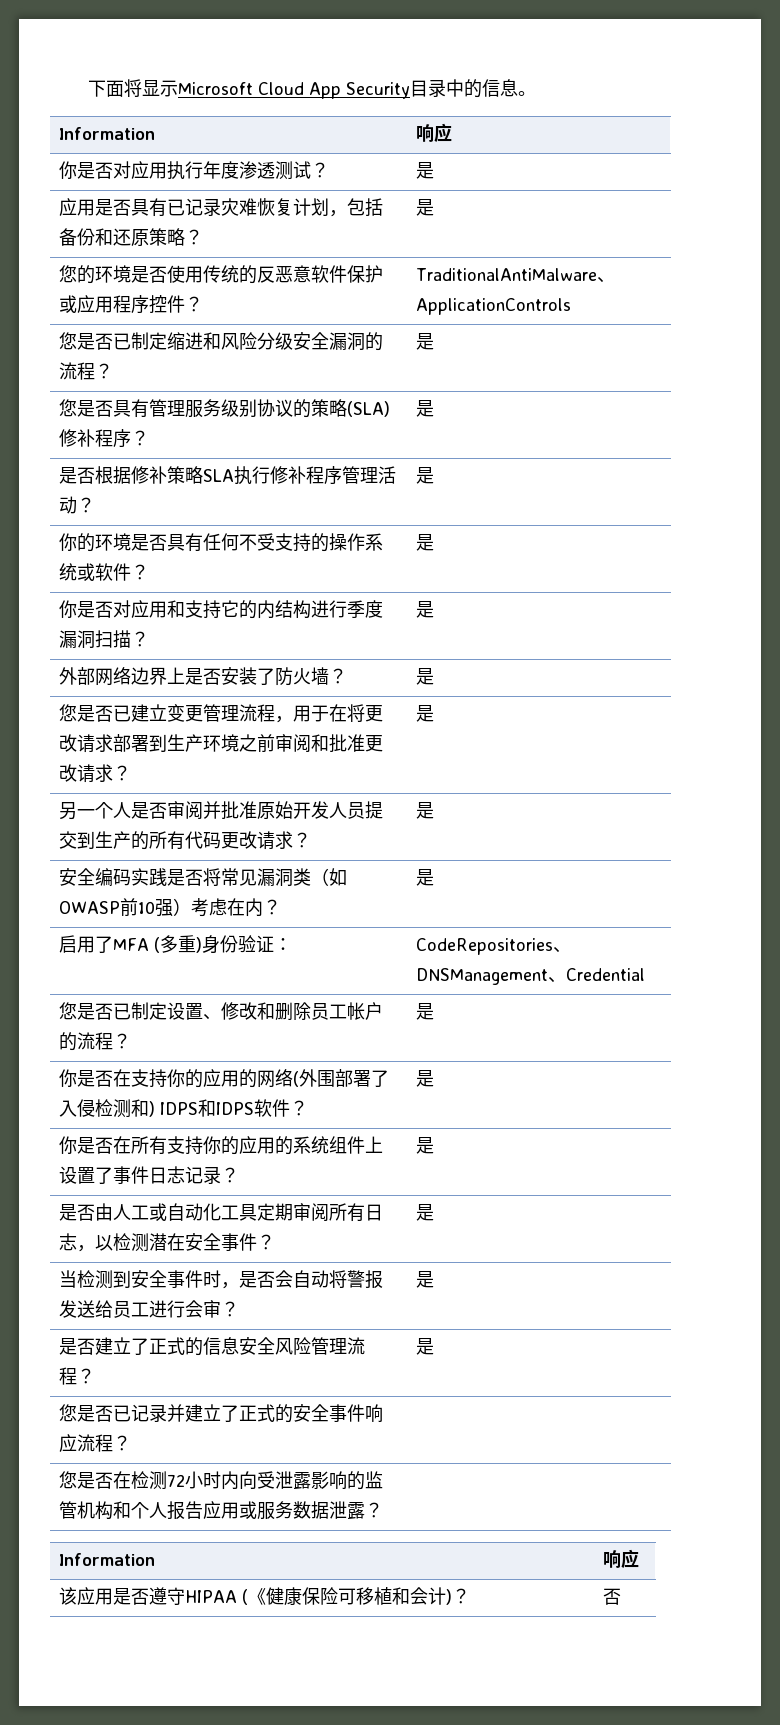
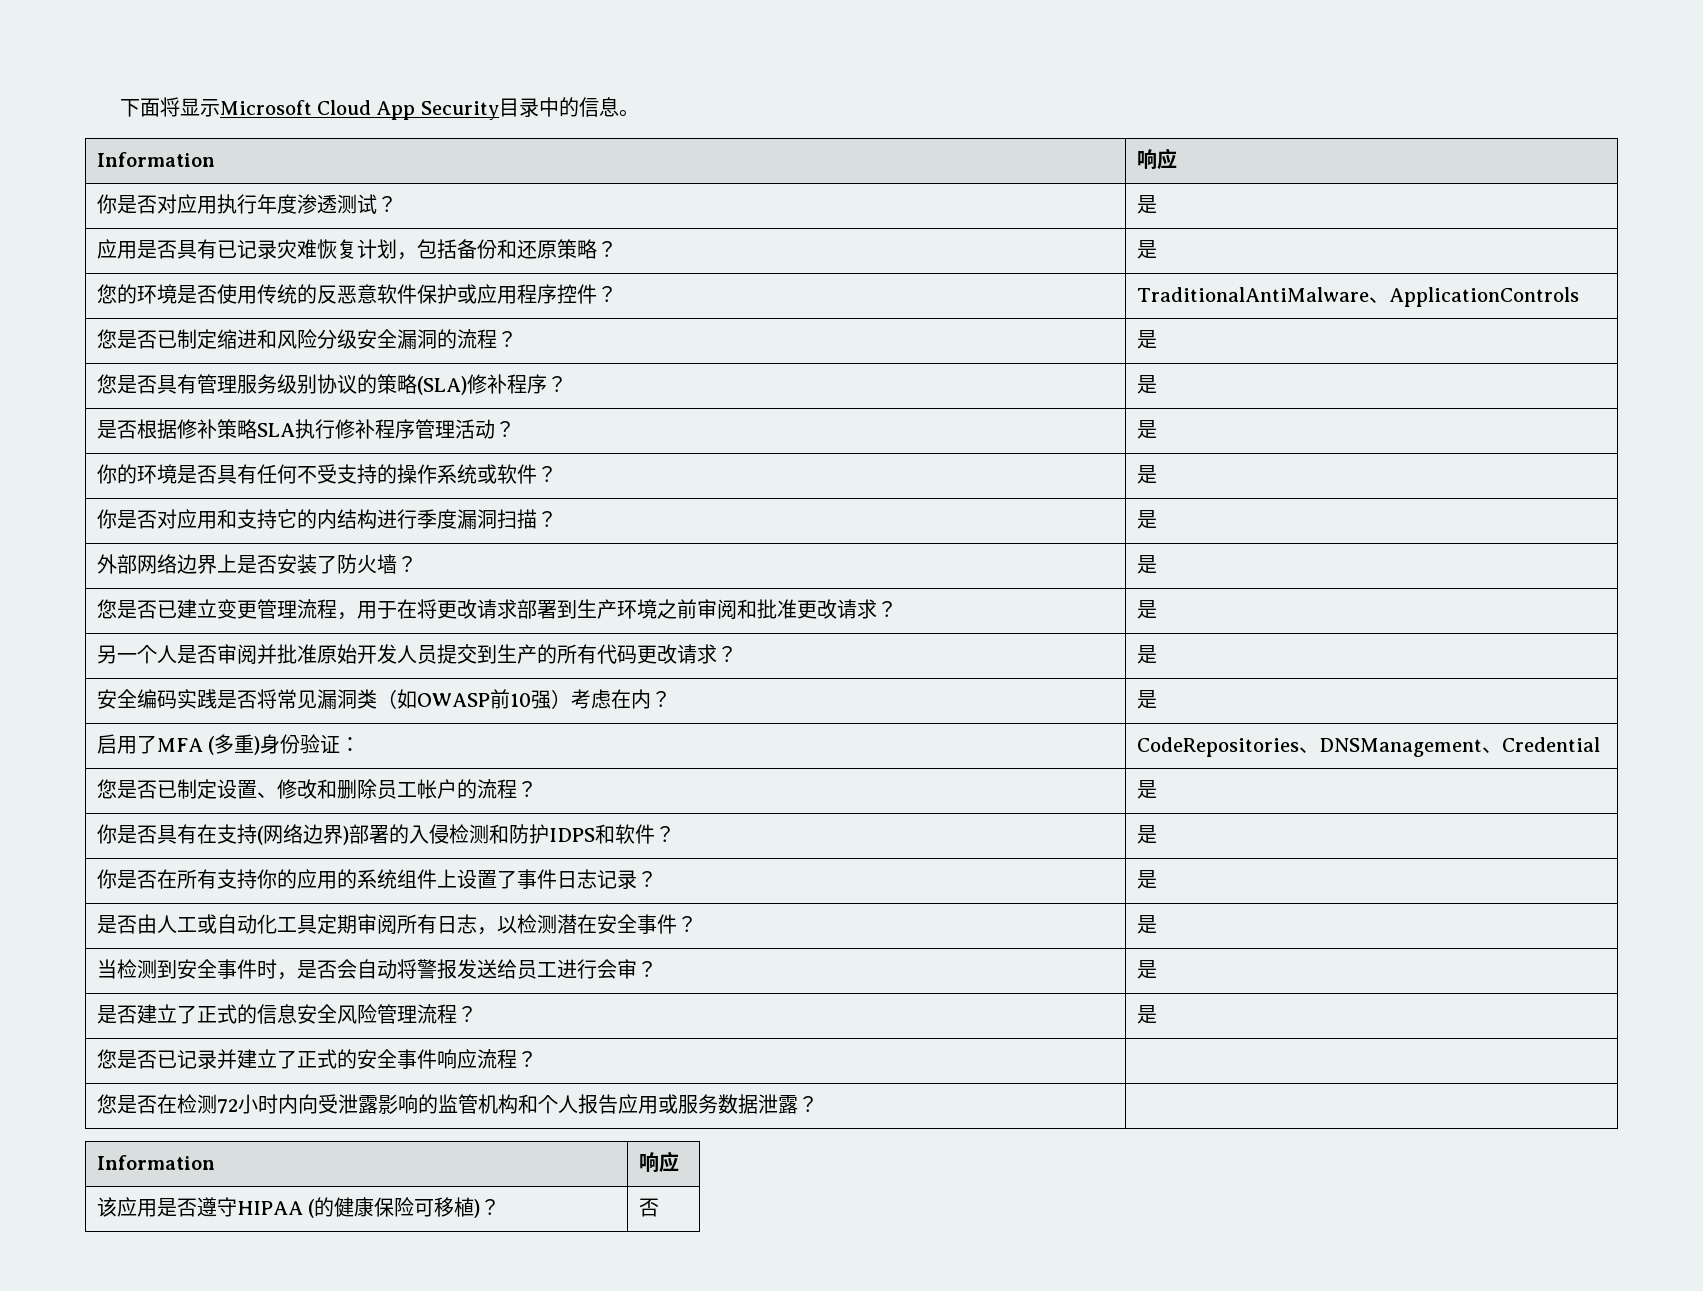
- 你是否在支持你的应用的网络(外围部署了入侵检测和) IDPS和IDPS软件？ | 是
+ 你是否具有在支持(网络边界)部署的入侵检测和防护IDPS和软件？ | 是
- 该应用是否遵守HIPAA (《健康保险可移植和会计)？ | 否
+ 该应用是否遵守HIPAA (的健康保险可移植)？ | 否

